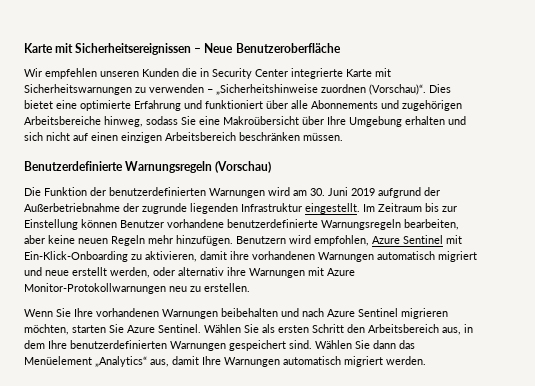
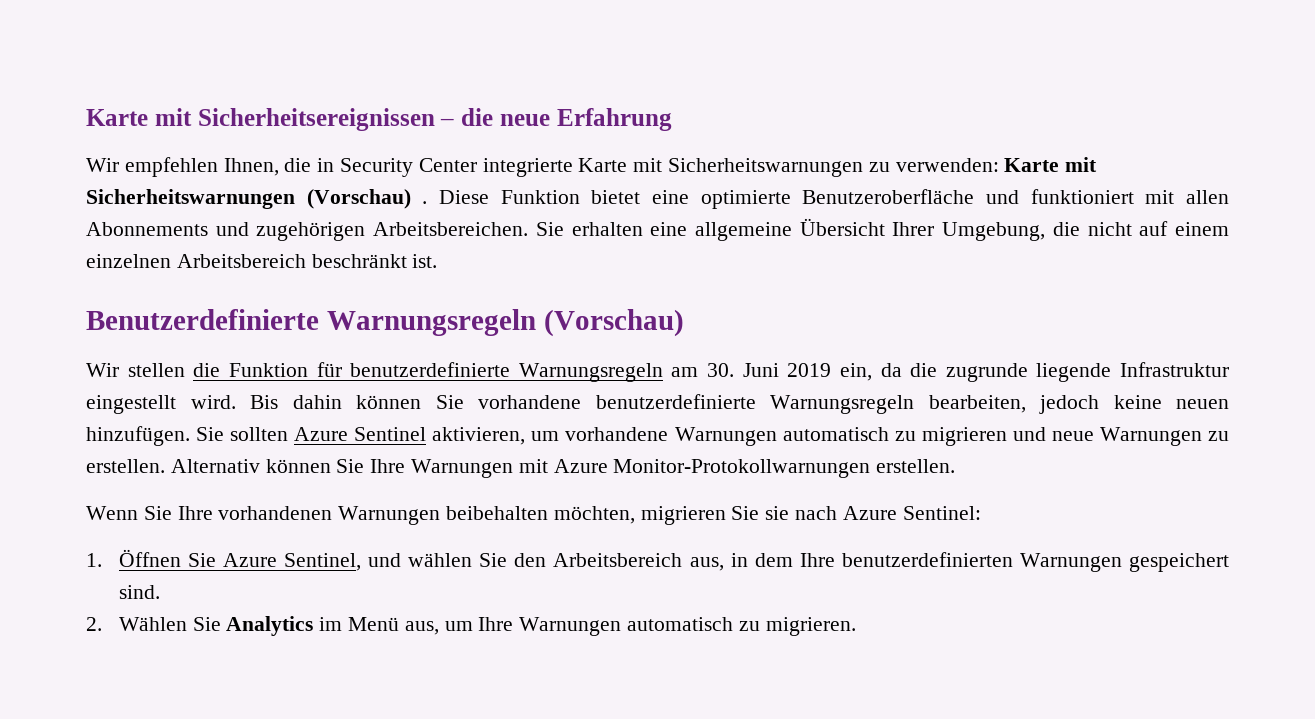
- Karte mit Sicherheitsereignissen – Neue Benutzeroberfläche
+ Karte mit Sicherheitsereignissen – die neue Erfahrung
- Wir empfehlen unseren Kunden die in Security Center integrierte Karte mit Sicherheitswarnungen zu verwenden – „Sicherheitshinweise zuordnen (Vorschau)“. Dies bietet eine optimierte Erfahrung und funktioniert über alle Abonnements und zugehörigen Arbeitsbereiche hinweg, sodass Sie eine Makroübersicht über Ihre Umgebung erhalten und sich nicht auf einen einzigen Arbeitsbereich beschränken müssen.
+ Wir empfehlen Ihnen, die in Security Center integrierte Karte mit Sicherheitswarnungen zu verwenden: Karte mit Sicherheitswarnungen (Vorschau) . Diese Funktion bietet eine optimierte Benutzeroberfläche und funktioniert mit allen Abonnements und zugehörigen Arbeitsbereichen. Sie erhalten eine allgemeine Übersicht Ihrer Umgebung, die nicht auf einem einzelnen Arbeitsbereich beschränkt ist.
  Benutzerdefinierte Warnungsregeln (Vorschau)
- Die Funktion der benutzerdefinierten Warnungen wird am 30. Juni 2019 aufgrund der Außerbetriebnahme der zugrunde liegenden Infrastruktur eingestellt. Im Zeitraum bis zur Einstellung können Benutzer vorhandene benutzerdefinierte Warnungsregeln bearbeiten, aber keine neuen Regeln mehr hinzufügen. Benutzern wird empfohlen, Azure Sentinel mit Ein-Klick-Onboarding zu aktivieren, damit ihre vorhandenen Warnungen automatisch migriert und neue erstellt werden, oder alternativ ihre Warnungen mit Azure Monitor-Protokollwarnungen neu zu erstellen.
+ Wir stellen die Funktion für benutzerdefinierte Warnungsregeln am 30. Juni 2019 ein, da die zugrunde liegende Infrastruktur eingestellt wird. Bis dahin können Sie vorhandene benutzerdefinierte Warnungsregeln bearbeiten, jedoch keine neuen hinzufügen. Sie sollten Azure Sentinel aktivieren, um vorhandene Warnungen automatisch zu migrieren und neue Warnungen zu erstellen. Alternativ können Sie Ihre Warnungen mit Azure Monitor-Protokollwarnungen erstellen.
- Wenn Sie Ihre vorhandenen Warnungen beibehalten und nach Azure Sentinel migrieren möchten, starten Sie Azure Sentinel. Wählen Sie als ersten Schritt den Arbeitsbereich aus, in dem Ihre benutzerdefinierten Warnungen gespeichert sind. Wählen Sie dann das Menüelement „Analytics“ aus, damit Ihre Warnungen automatisch migriert werden.
+ Wenn Sie Ihre vorhandenen Warnungen beibehalten möchten, migrieren Sie sie nach Azure Sentinel:
+ 1. Öffnen Sie Azure Sentinel, und wählen Sie den Arbeitsbereich aus, in dem Ihre benutzerdefinierten Warnungen gespeichert sind.
+ 2. Wählen Sie Analytics im Menü aus, um Ihre Warnungen automatisch zu migrieren.

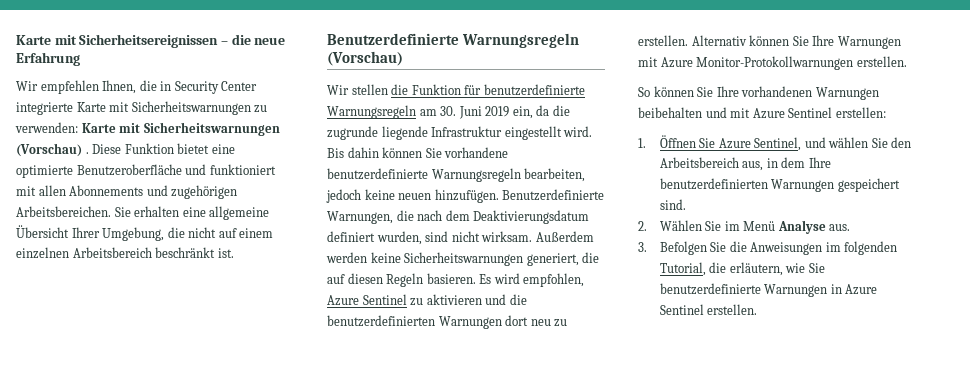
- Sie sollten Azure Sentinel aktivieren, um vorhandene Warnungen automatisch zu migrieren und neue Warnungen zu erstellen.
+ Benutzerdefinierte Warnungen, die nach dem Deaktivierungsdatum definiert wurden, sind nicht wirksam. Außerdem werden keine Sicherheitswarnungen generiert, die auf diesen Regeln basieren. Es wird empfohlen, Azure Sentinel zu aktivieren und die benutzerdefinierten Warnungen dort neu zu erstellen.
- Wenn Sie Ihre vorhandenen Warnungen beibehalten möchten, migrieren Sie sie nach Azure Sentinel:
+ So können Sie Ihre vorhandenen Warnungen beibehalten und mit Azure Sentinel erstellen:
- 2. Wählen Sie Analytics im Menü aus, um Ihre Warnungen automatisch zu migrieren.
+ 2. Wählen Sie im Menü Analyse aus.
+ 3. Befolgen Sie die Anweisungen im folgenden Tutorial, die erläutern, wie Sie benutzerdefinierte Warnungen in Azure Sentinel erstellen.

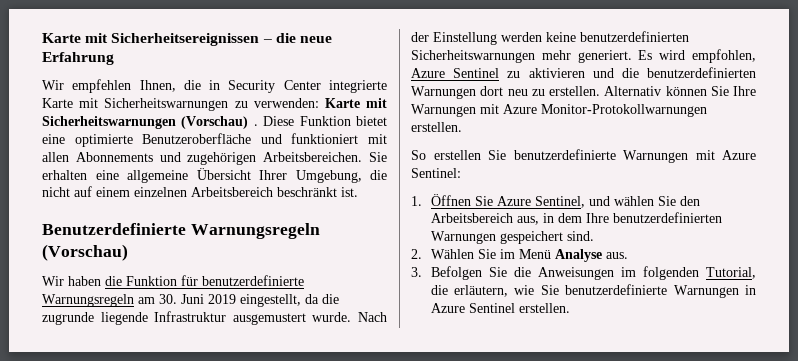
- Wir stellen die Funktion für benutzerdefinierte Warnungsregeln am 30. Juni 2019 ein, da die zugrunde liegende Infrastruktur eingestellt wird. Bis dahin können Sie vorhandene benutzerdefinierte Warnungsregeln bearbeiten, jedoch keine neuen hinzufügen. Benutzerdefinierte Warnungen, die nach dem Deaktivierungsdatum definiert wurden, sind nicht wirksam. Außerdem werden keine Sicherheitswarnungen generiert, die auf diesen Regeln basieren.
+ Wir haben die Funktion für benutzerdefinierte Warnungsregeln am 30. Juni 2019 eingestellt, da die zugrunde liegende Infrastruktur ausgemustert wurde. Nach der Einstellung werden keine benutzerdefinierten Sicherheitswarnungen mehr generiert.
- So können Sie Ihre vorhandenen Warnungen beibehalten und mit Azure Sentinel erstellen:
+ So erstellen Sie benutzerdefinierte Warnungen mit Azure Sentinel:

